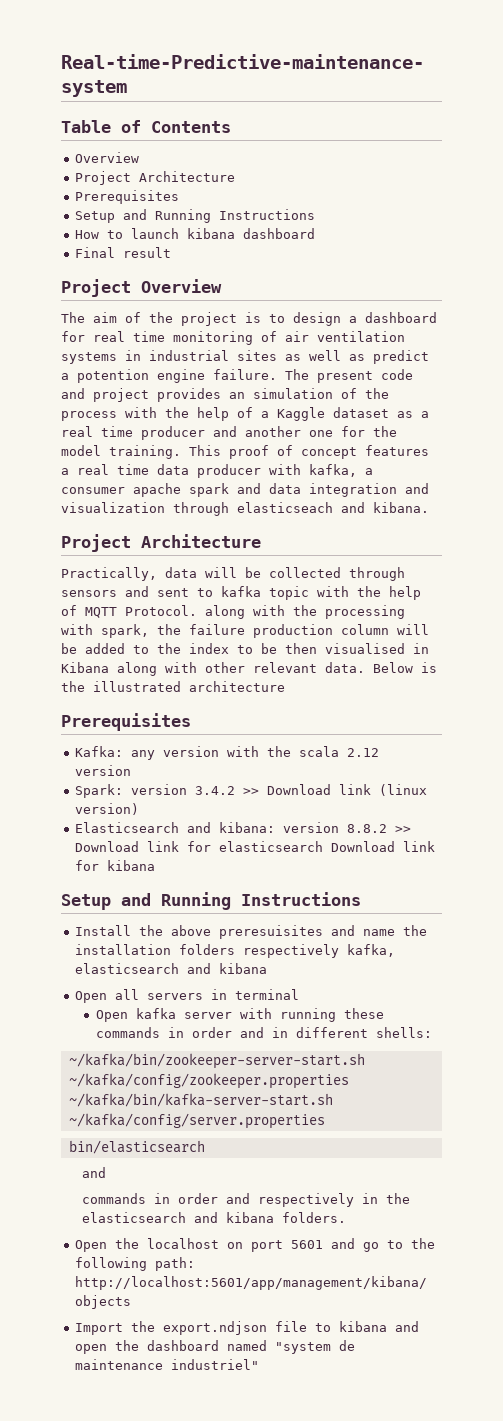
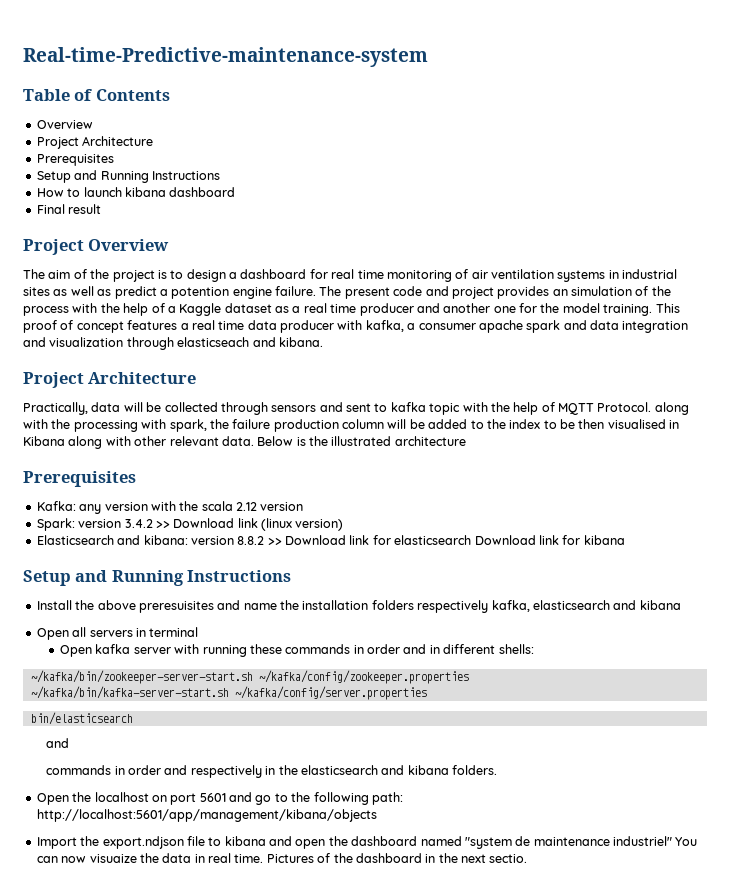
- Import the export.ndjson file to kibana and open the dashboard named "system de maintenance industriel"
+ Import the export.ndjson file to kibana and open the dashboard named "system de maintenance industriel" You can now visuaize the data in real time. Pictures of the dashboard in the next sectio.

